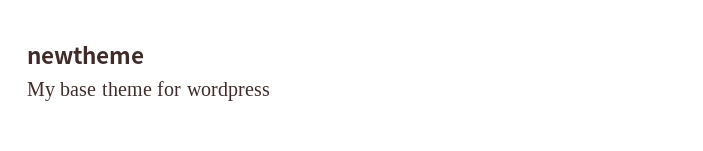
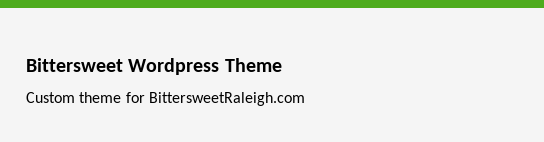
- newtheme
- My base theme for wordpress
+ Bittersweet Wordpress Theme
+ Custom theme for BittersweetRaleigh.com

